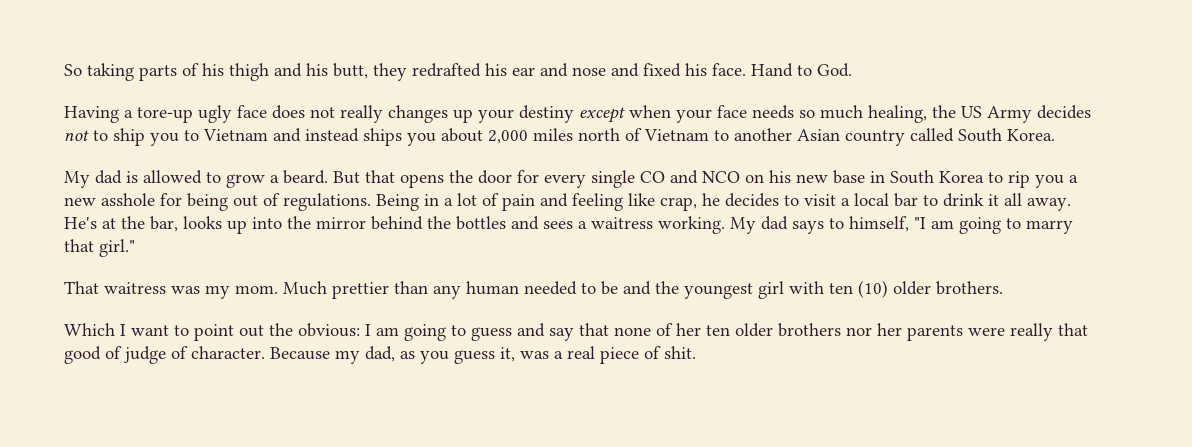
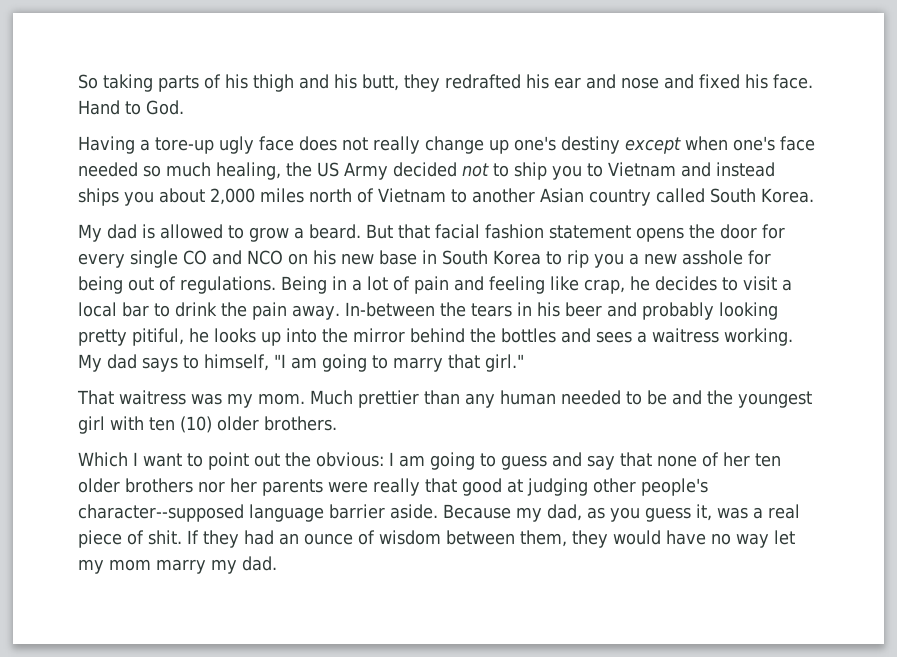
- Having a tore-up ugly face does not really changes up your destiny except when your face needs so much healing, the US Army decides not to ship you to Vietnam and instead ships you about 2,000 miles north of Vietnam to another Asian country called South Korea.
+ Having a tore-up ugly face does not really change up one's destiny except when one's face needed so much healing, the US Army decided not to ship you to Vietnam and instead ships you about 2,000 miles north of Vietnam to another Asian country called South Korea.
- But that opens the door for every single CO and NCO on his new base in South Korea to rip you a new asshole for being out of regulations.
+ But that facial fashion statement opens the door for every single CO and NCO on his new base in South Korea to rip you a new asshole for being out of regulations.
- Being in a lot of pain and feeling like crap, he decides to visit a local bar to drink it all away. He's at the bar, looks up into the mirror behind the bottles and sees a waitress working.
+ Being in a lot of pain and feeling like crap, he decides to visit a local bar to drink the pain away. In-between the tears in his beer and probably looking pretty pitiful, he looks up into the mirror behind the bottles and sees a waitress working.
- Which I want to point out the obvious: I am going to guess and say that none of her ten older brothers nor her parents were really that good of judge of character.
+ Which I want to point out the obvious: I am going to guess and say that none of her ten older brothers nor her parents were really that good at judging other people's character--supposed language barrier aside.
+ If they had an ounce of wisdom between them, they would have no way let my mom marry my dad.

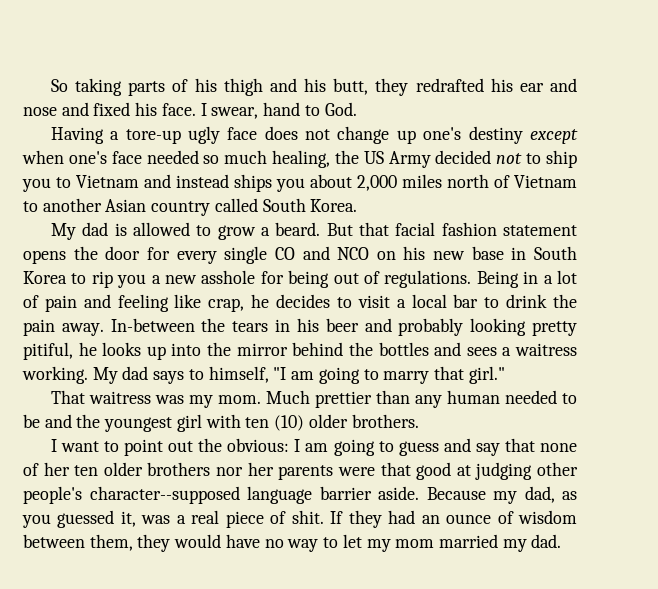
- Hand to God.
+ I swear, hand to God.
- Having a tore-up ugly face does not really change up one's destiny except when one's face needed so much healing, the US Army decided not to ship you to Vietnam and instead ships you about 2,000 miles north of Vietnam to another Asian country called South Korea.
+ Having a tore-up ugly face does not change up one's destiny except when one's face needed so much healing, the US Army decided not to ship you to Vietnam and instead ships you about 2,000 miles north of Vietnam to another Asian country called South Korea.
- Which I want to point out the obvious: I am going to guess and say that none of her ten older brothers nor her parents were really that good at judging other people's character--supposed language barrier aside.
+ I want to point out the obvious: I am going to guess and say that none of her ten older brothers nor her parents were that good at judging other people's character--supposed language barrier aside.
- Because my dad, as you guess it, was a real piece of shit.
+ Because my dad, as you guessed it, was a real piece of shit.
- If they had an ounce of wisdom between them, they would have no way let my mom marry my dad.
+ If they had an ounce of wisdom between them, they would have no way to let my mom married my dad.

